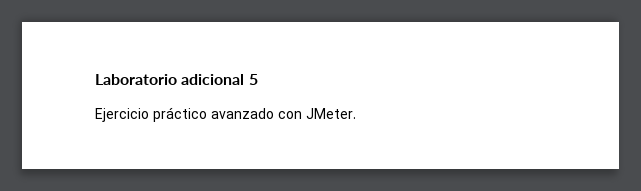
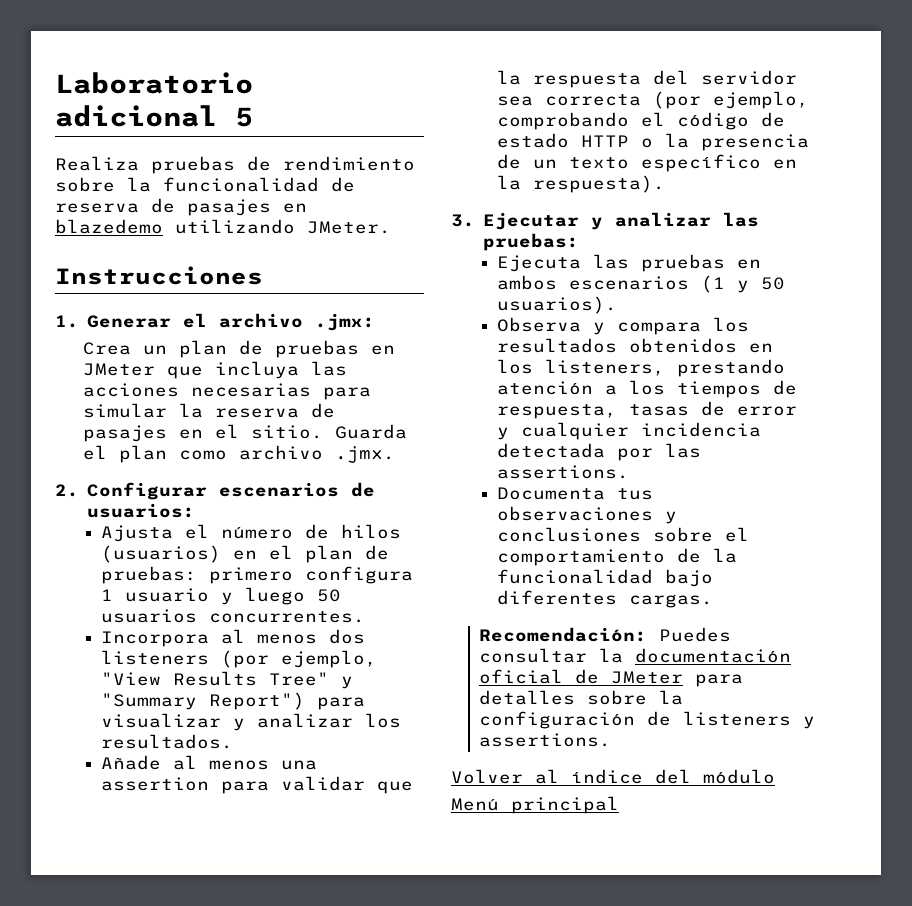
- Ejercicio práctico avanzado con JMeter.
+ Realiza pruebas de rendimiento sobre la funcionalidad de reserva de pasajes en blazedemo utilizando JMeter.
+ Instrucciones
+ 1. Generar el archivo .jmx:
+ Crea un plan de pruebas en JMeter que incluya las acciones necesarias para simular la reserva de pasajes en el sitio. Guarda el plan como archivo .jmx.
+ 2. Configurar escenarios de usuarios:
+ Ajusta el número de hilos (usuarios) en el plan de pruebas: primero configura 1 usuario y luego 50 usuarios concurrentes.
+ Incorpora al menos dos listeners (por ejemplo, "View Results Tree" y "Summary Report") para visualizar y analizar los resultados.
+ Añade al menos una assertion para validar que la respuesta del servidor sea correcta (por ejemplo, comprobando el código de estado HTTP o la presencia de un texto específico en la respuesta).
+ 3. Ejecutar y analizar las pruebas:
+ Ejecuta las pruebas en ambos escenarios (1 y 50 usuarios).
+ Observa y compara los resultados obtenidos en los listeners, prestando atención a los tiempos de respuesta, tasas de error y cualquier incidencia detectada por las assertions.
+ Documenta tus observaciones y conclusiones sobre el comportamiento de la funcionalidad bajo diferentes cargas.
+ Recomendación: Puedes consultar la documentación oficial de JMeter para detalles sobre la configuración de listeners y assertions.
+ Volver al índice del módulo
+ Menú principal

